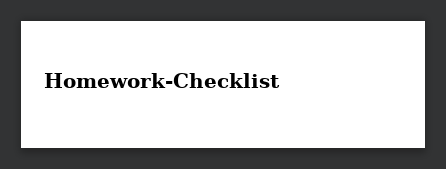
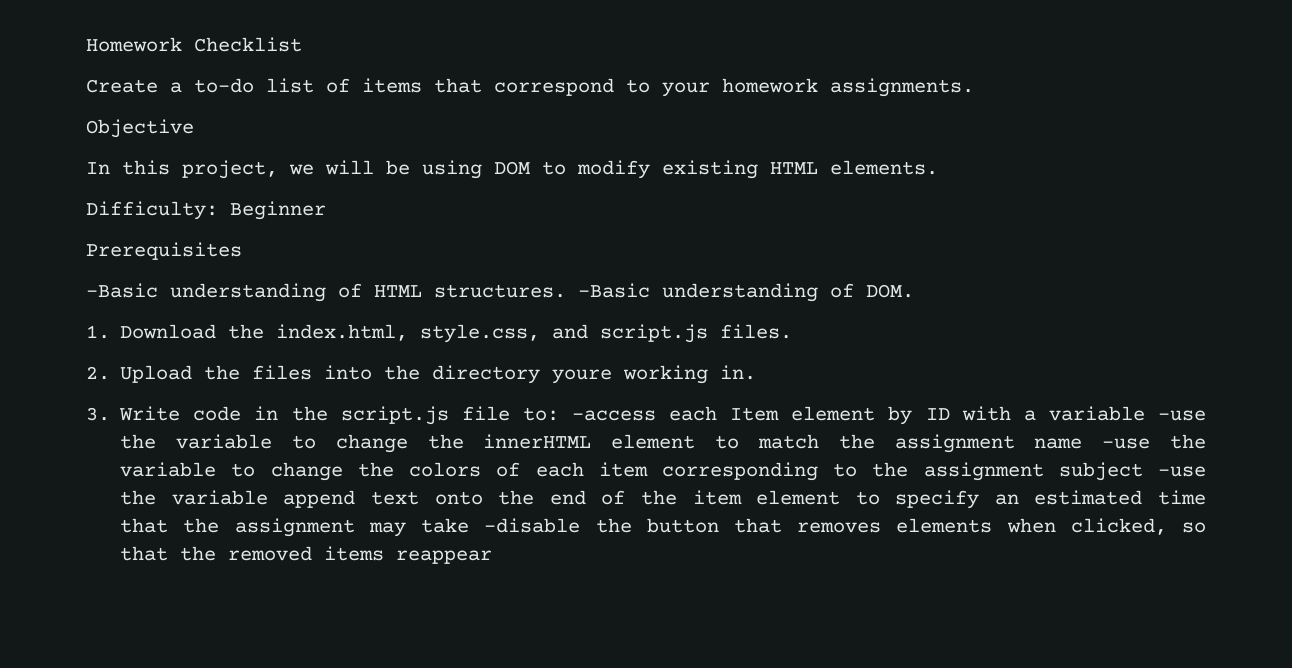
- Homework-Checklist
+ Homework Checklist
+ Create a to-do list of items that correspond to your homework assignments.
+ Objective
+ In this project, we will be using DOM to modify existing HTML elements.
+ Difficulty: Beginner
+ Prerequisites
+ -Basic understanding of HTML structures. -Basic understanding of DOM.
+ 1. Download the index.html, style.css, and script.js files.
+ 2. Upload the files into the directory youre working in.
+ 3. Write code in the script.js file to: -access each Item element by ID with a variable -use the variable to change the innerHTML element to match the assignment name -use the variable to change the colors of each item corresponding to the assignment subject -use the variable append text onto the end of the item element to specify an estimated time that the assignment may take -disable the button that removes elements when clicked, so that the removed items reappear

